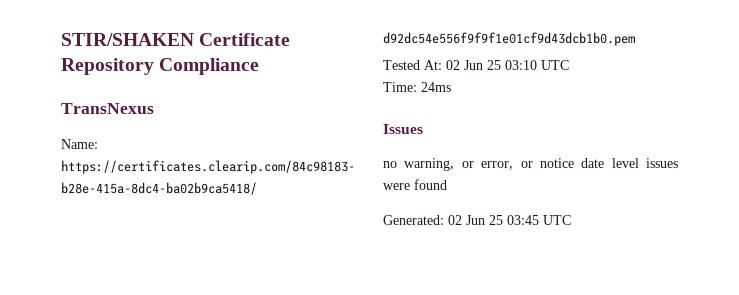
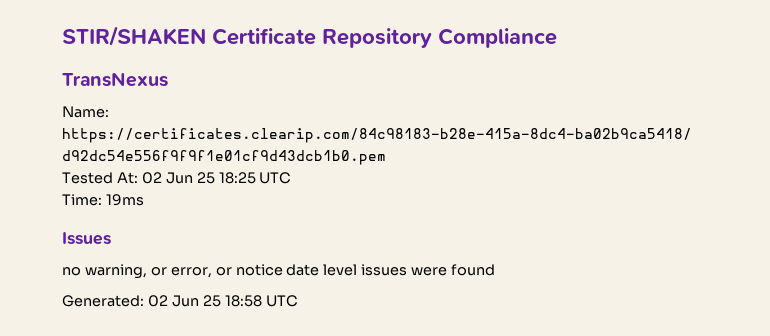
- Tested At: 02 Jun 25 03:10 UTC
+ Tested At: 02 Jun 25 18:25 UTC
- Time: 24ms
+ Time: 19ms
- Generated: 02 Jun 25 03:45 UTC
+ Generated: 02 Jun 25 18:58 UTC

